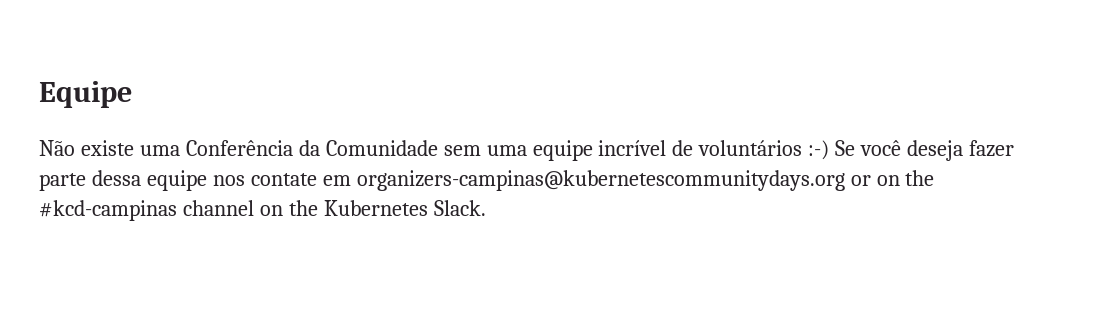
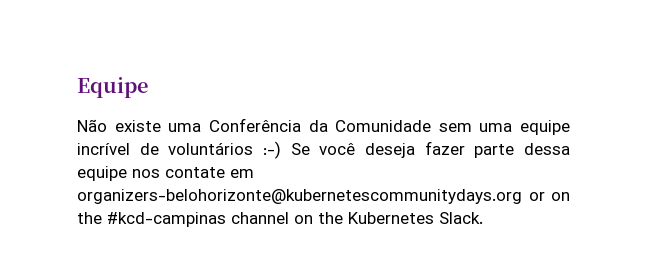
- Não existe uma Conferência da Comunidade sem uma equipe incrível de voluntários :-) Se você deseja fazer parte dessa equipe nos contate em organizers-campinas@kubernetescommunitydays.org or on the #kcd-campinas channel on the Kubernetes Slack.
+ Não existe uma Conferência da Comunidade sem uma equipe incrível de voluntários :-) Se você deseja fazer parte dessa equipe nos contate em organizers-belohorizonte@kubernetescommunitydays.org or on the #kcd-campinas channel on the Kubernetes Slack.

